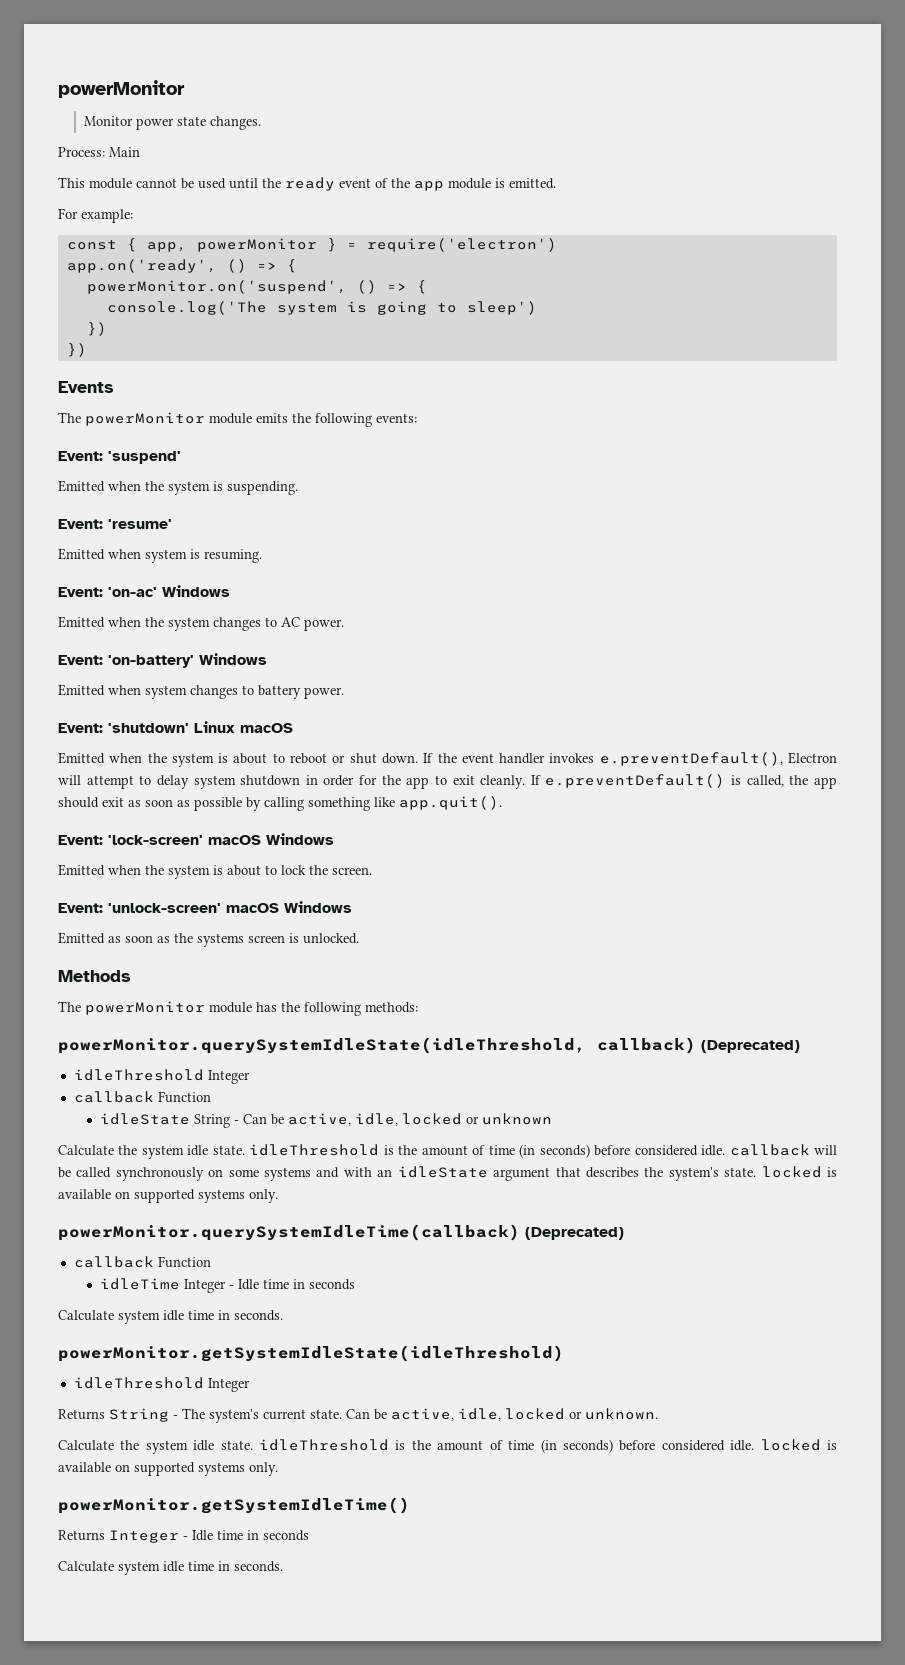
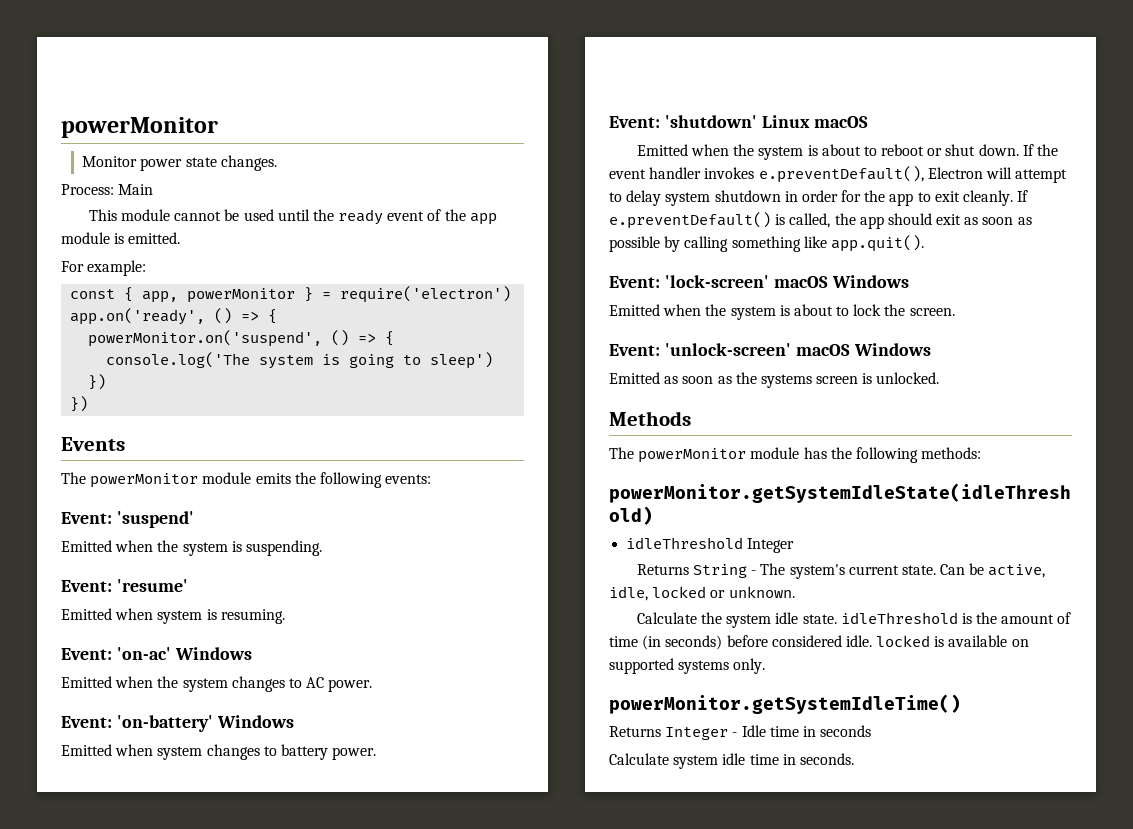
- powerMonitor.querySystemIdleState(idleThreshold, callback) (Deprecated)
- idleThreshold Integer
- callback Function
- idleState String - Can be active, idle, locked or unknown
- Calculate the system idle state. idleThreshold is the amount of time (in seconds) before considered idle. callback will be called synchronously on some systems and with an idleState argument that describes the system's state. locked is available on supported systems only.
- powerMonitor.querySystemIdleTime(callback) (Deprecated)
- callback Function
- idleTime Integer - Idle time in seconds
- Calculate system idle time in seconds.

